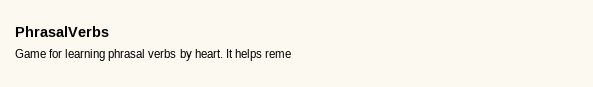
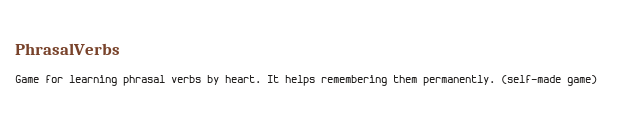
- It helps reme
+ It helps remembering them permanently. (self-made game)

